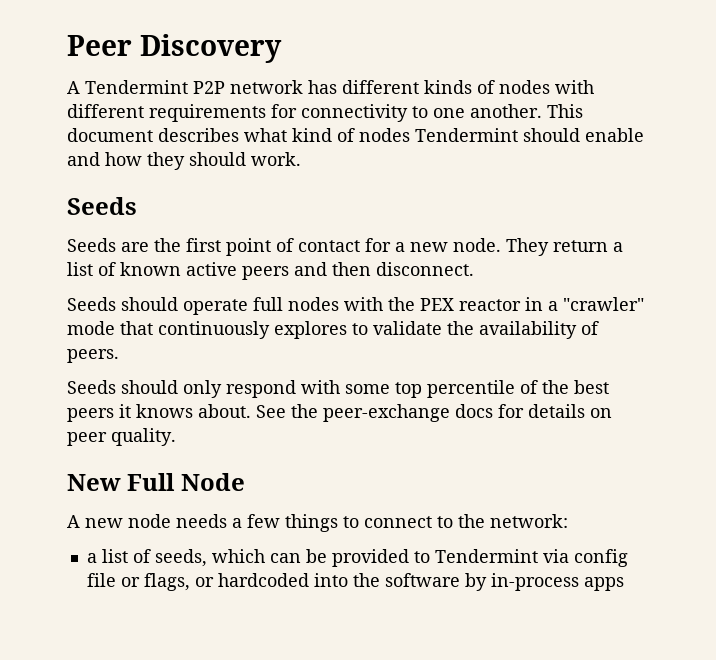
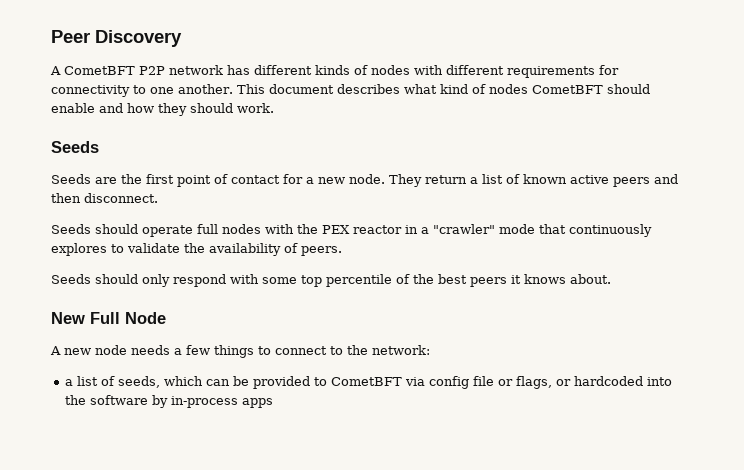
- A Tendermint P2P network has different kinds of nodes with different requirements for connectivity to one another.
+ A CometBFT P2P network has different kinds of nodes with different requirements for connectivity to one another.
- This document describes what kind of nodes Tendermint should enable and how they should work.
+ This document describes what kind of nodes CometBFT should enable and how they should work.
- See the peer-exchange docs for details on peer quality.
- a list of seeds, which can be provided to Tendermint via config file or flags, or hardcoded into the software by in-process apps
+ a list of seeds, which can be provided to CometBFT via config file or flags, or hardcoded into the software by in-process apps

